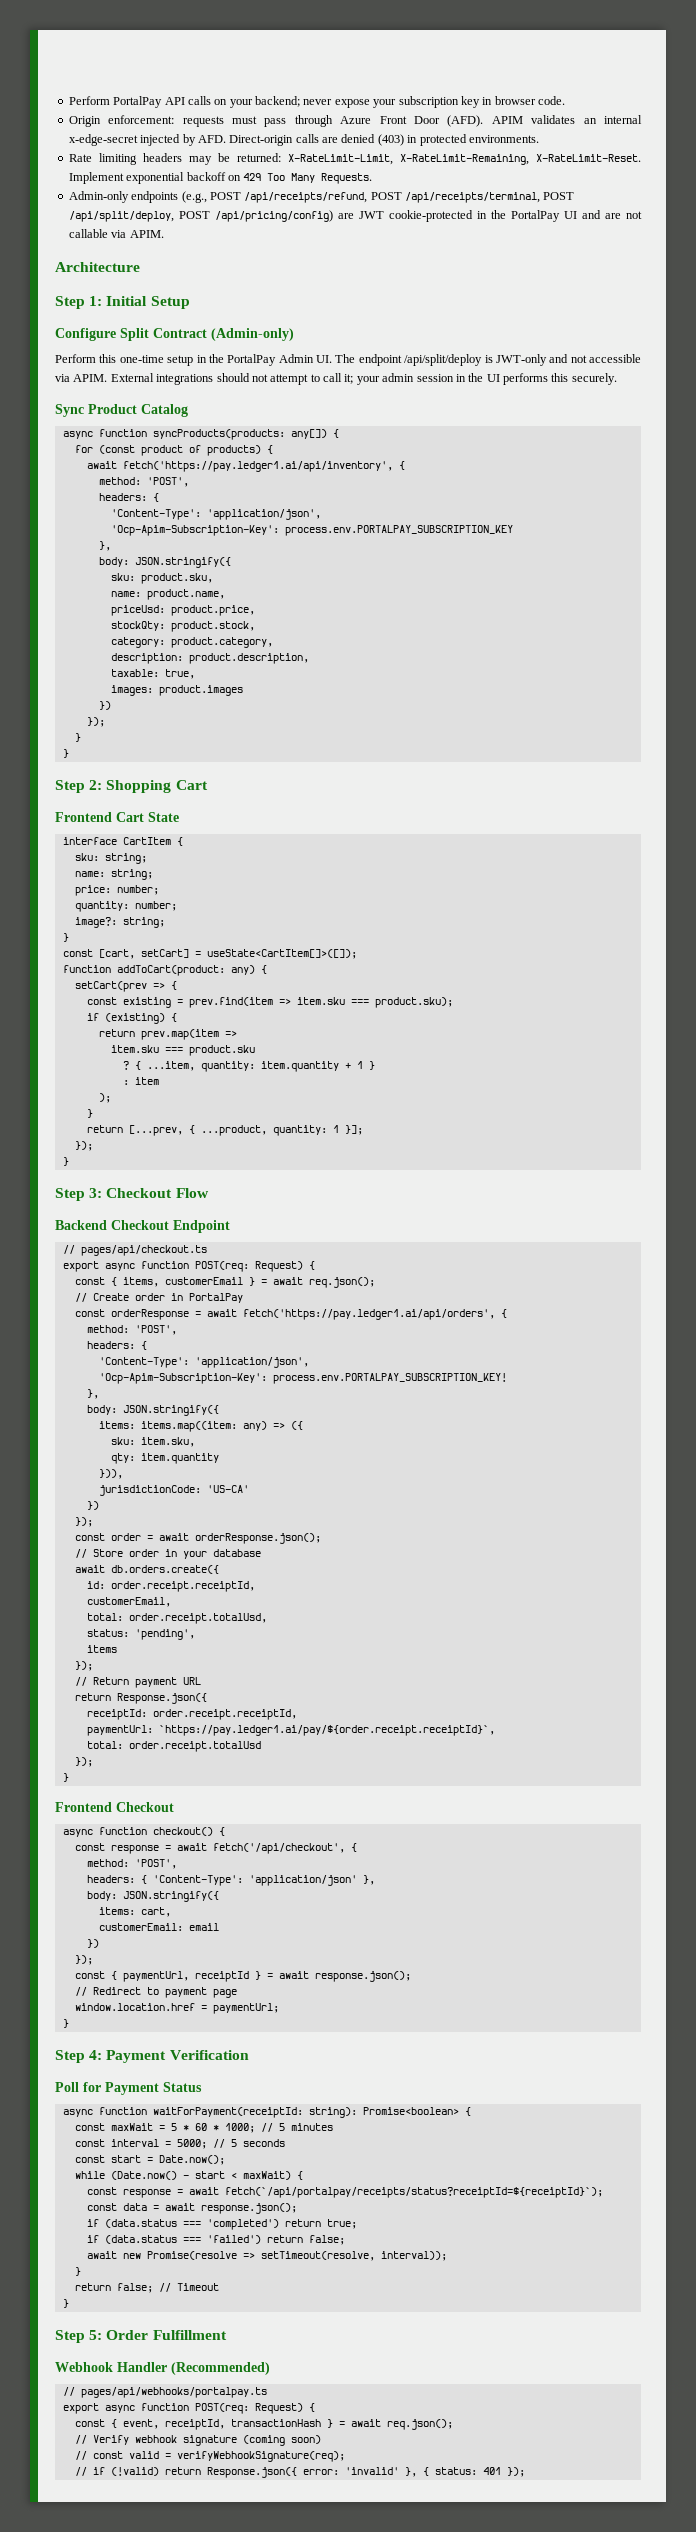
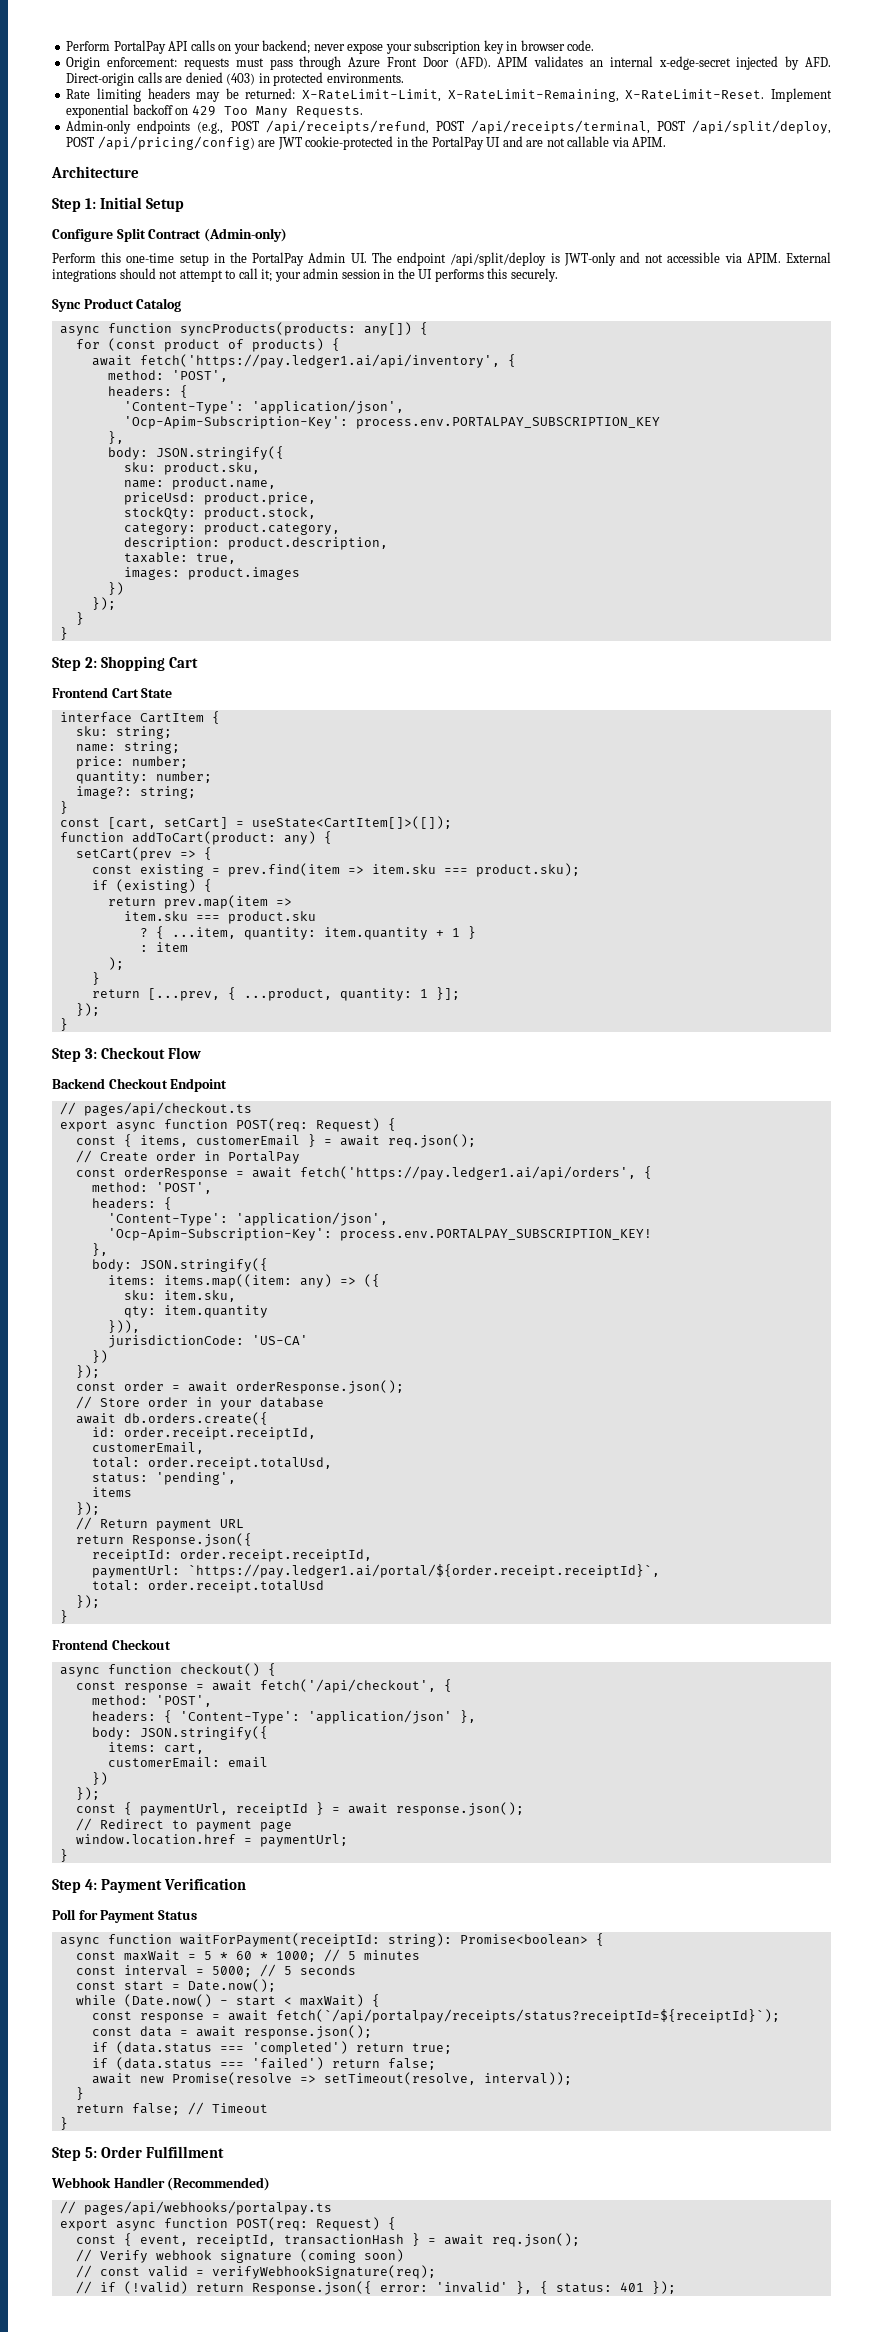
- paymentUrl: `https://pay.ledger1.ai/pay/${order.receipt.receiptId}`,
+ paymentUrl: `https://pay.ledger1.ai/portal/${order.receipt.receiptId}`,

